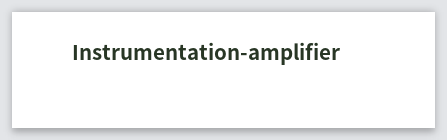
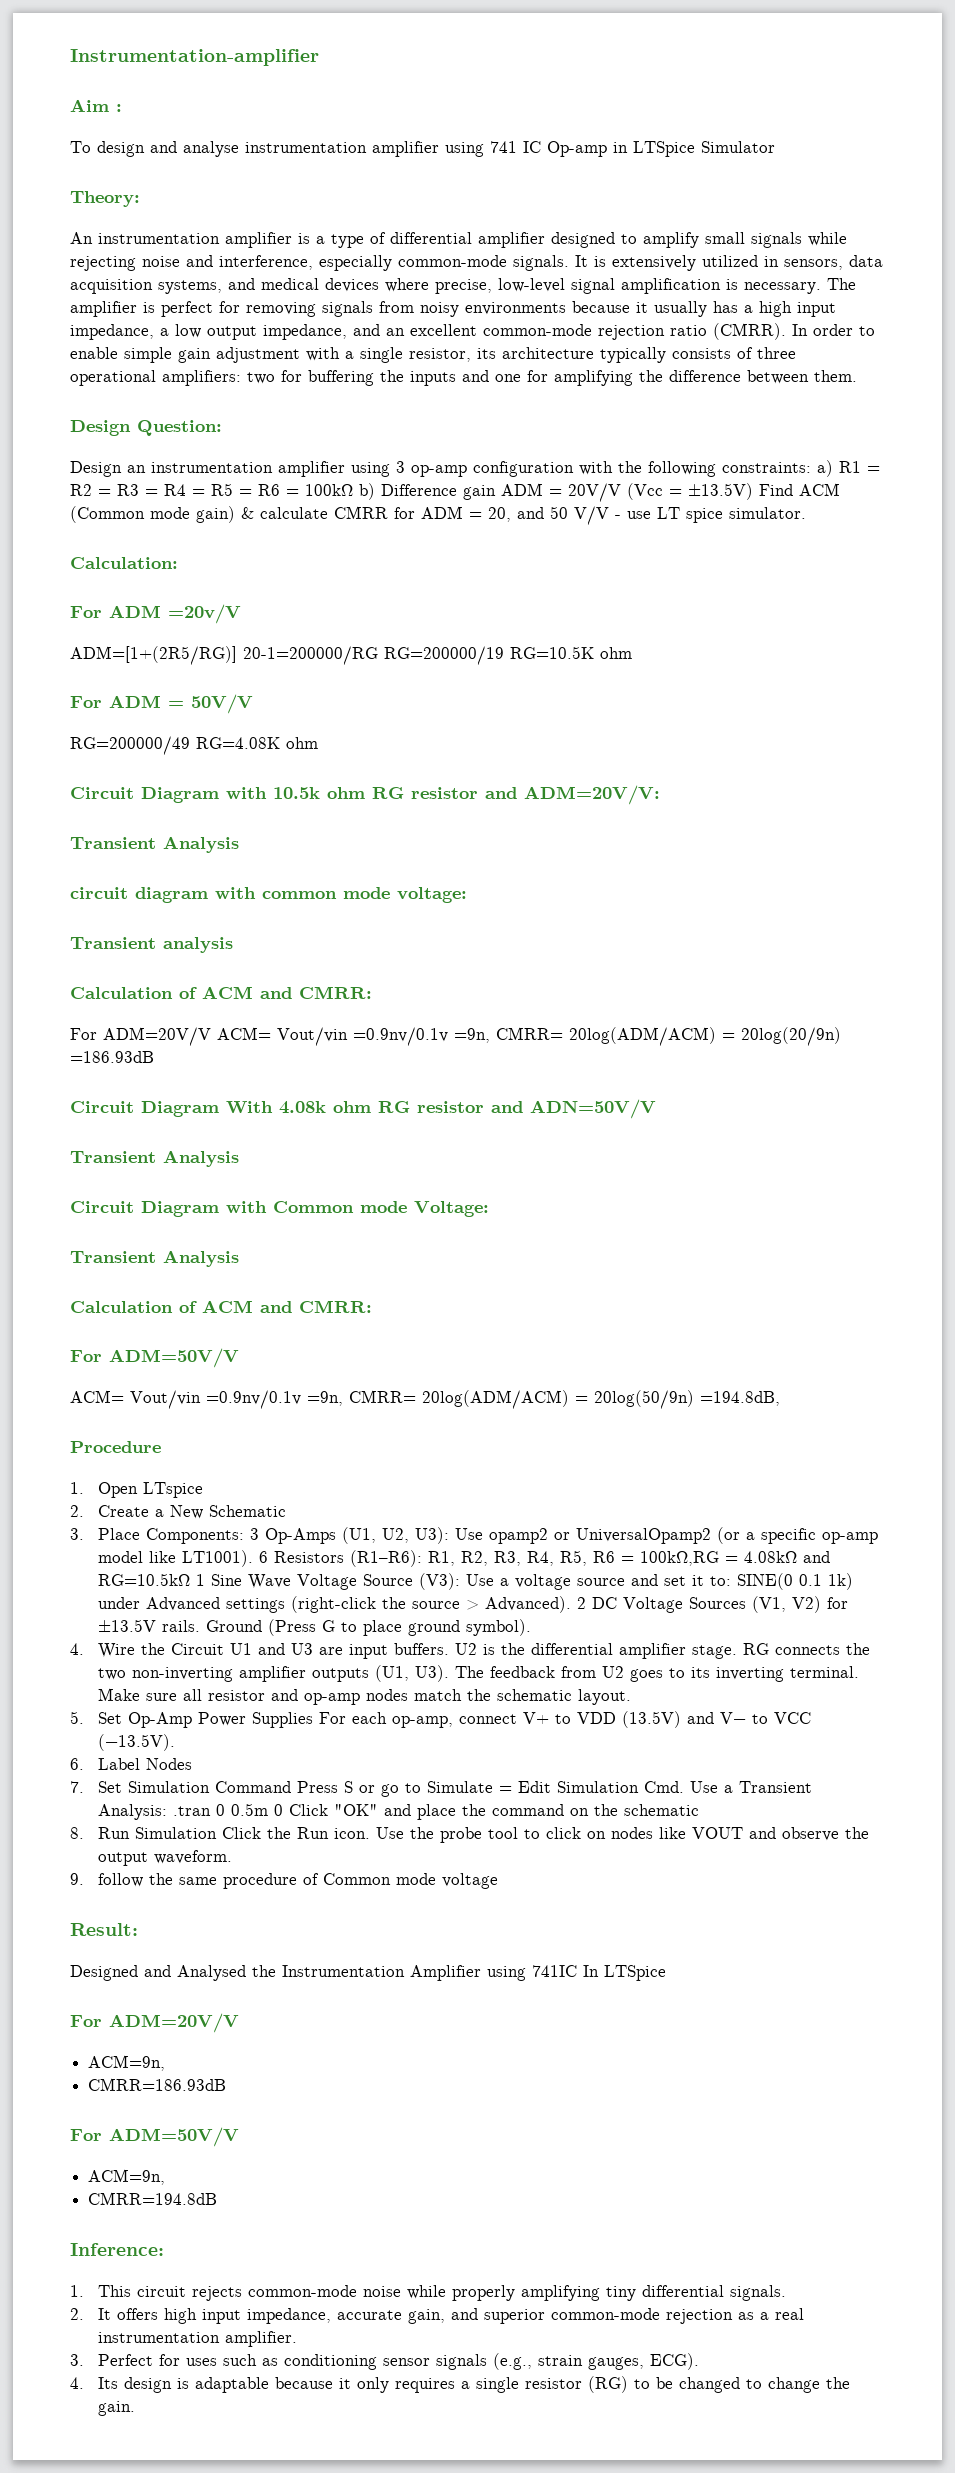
+ Aim :
+ To design and analyse instrumentation amplifier using 741 IC Op-amp in LTSpice Simulator
+ Theory:
+ An instrumentation amplifier is a type of differential amplifier designed to amplify small signals while rejecting noise and interference, especially common-mode signals. It is extensively utilized in sensors, data acquisition systems, and medical devices where precise, low-level signal amplification is necessary. The amplifier is perfect for removing signals from noisy environments because it usually has a high input impedance, a low output impedance, and an excellent common-mode rejection ratio (CMRR). In order to enable simple gain adjustment with a single resistor, its architecture typically consists of three operational amplifiers: two for buffering the inputs and one for amplifying the difference between them.
+ Design Question:
+ Design an instrumentation amplifier using 3 op-amp configuration with the following constraints: a) R1 = R2 = R3 = R4 = R5 = R6 = 100kΩ b) Difference gain ADM = 20V/V (Vcc = ±13.5V) Find ACM (Common mode gain) & calculate CMRR for ADM = 20, and 50 V/V - use LT spice simulator.
+ Calculation:
+ For ADM =20v/V
+ ADM=[1+(2R5/RG)] 20-1=200000/RG RG=200000/19 RG=10.5K ohm
+ For ADM = 50V/V
+ RG=200000/49 RG=4.08K ohm
+ Circuit Diagram with 10.5k ohm RG resistor and ADM=20V/V:
+ Transient Analysis
+ circuit diagram with common mode voltage:
+ Transient analysis
+ Calculation of ACM and CMRR:
+ For ADM=20V/V ACM= Vout/vin =0.9nv/0.1v =9n, CMRR= 20log(ADM/ACM) = 20log(20/9n) =186.93dB
+ Circuit Diagram With 4.08k ohm RG resistor and ADN=50V/V
+ Transient Analysis
+ Circuit Diagram with Common mode Voltage:
+ Transient Analysis
+ Calculation of ACM and CMRR:
+ For ADM=50V/V
+ ACM= Vout/vin =0.9nv/0.1v =9n, CMRR= 20log(ADM/ACM) = 20log(50/9n) =194.8dB,
+ Procedure
+ 1. Open LTspice
+ 2. Create a New Schematic
+ 3. Place Components: 3 Op-Amps (U1, U2, U3): Use opamp2 or UniversalOpamp2 (or a specific op-amp model like LT1001). 6 Resistors (R1–R6): R1, R2, R3, R4, R5, R6 = 100kΩ,RG = 4.08kΩ and RG=10.5kΩ 1 Sine Wave Voltage Source (V3): Use a voltage source and set it to: SINE(0 0.1 1k) under Advanced settings (right-click the source > Advanced). 2 DC Voltage Sources (V1, V2) for ±13.5V rails. Ground (Press G to place ground symbol).
+ 4. Wire the Circuit U1 and U3 are input buffers. U2 is the differential amplifier stage. RG connects the two non-inverting amplifier outputs (U1, U3). The feedback from U2 goes to its inverting terminal. Make sure all resistor and op-amp nodes match the schematic layout.
+ 5. Set Op-Amp Power Supplies For each op-amp, connect V+ to VDD (13.5V) and V− to VCC (−13.5V).
+ 6. Label Nodes
+ 7. Set Simulation Command Press S or go to Simulate = Edit Simulation Cmd. Use a Transient Analysis: .tran 0 0.5m 0 Click "OK" and place the command on the schematic
+ 8. Run Simulation Click the Run icon. Use the probe tool to click on nodes like VOUT and observe the output waveform.
+ 9. follow the same procedure of Common mode voltage
+ Result:
+ Designed and Analysed the Instrumentation Amplifier using 741IC In LTSpice
+ For ADM=20V/V
+ ACM=9n,
+ CMRR=186.93dB
+ For ADM=50V/V
+ ACM=9n,
+ CMRR=194.8dB
+ Inference:
+ 1. This circuit rejects common-mode noise while properly amplifying tiny differential signals.
+ 2. It offers high input impedance, accurate gain, and superior common-mode rejection as a real instrumentation amplifier.
+ 3. Perfect for uses such as conditioning sensor signals (e.g., strain gauges, ECG).
+ 4. Its design is adaptable because it only requires a single resistor (RG) to be changed to change the gain.

